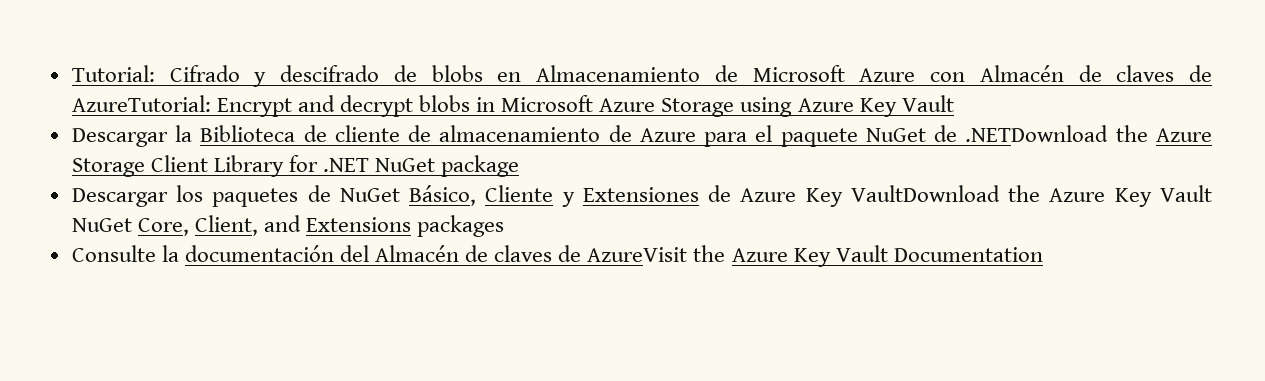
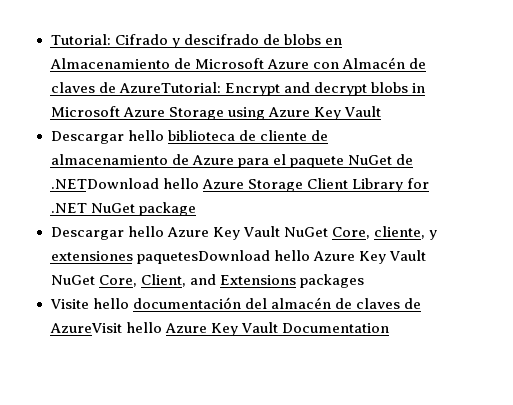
- Descargar la Biblioteca de cliente de almacenamiento de Azure para el paquete NuGet de .NETDownload the Azure Storage Client Library for .NET NuGet package
+ Descargar hello biblioteca de cliente de almacenamiento de Azure para el paquete NuGet de .NETDownload hello Azure Storage Client Library for .NET NuGet package
- Descargar los paquetes de NuGet Básico, Cliente y Extensiones de Azure Key VaultDownload the Azure Key Vault NuGet Core, Client, and Extensions packages
+ Descargar hello Azure Key Vault NuGet Core, cliente, y extensiones paquetesDownload hello Azure Key Vault NuGet Core, Client, and Extensions packages
- Consulte la documentación del Almacén de claves de AzureVisit the Azure Key Vault Documentation
+ Visite hello documentación del almacén de claves de AzureVisit hello Azure Key Vault Documentation

